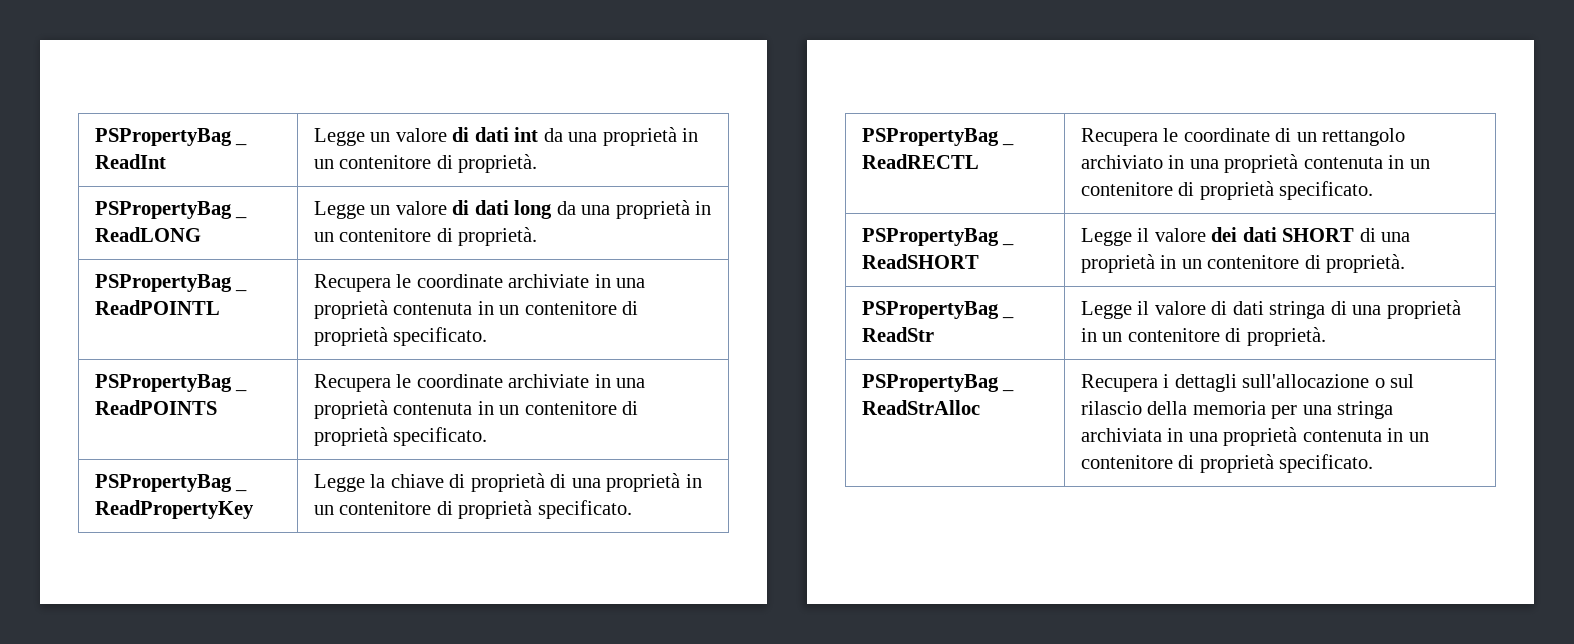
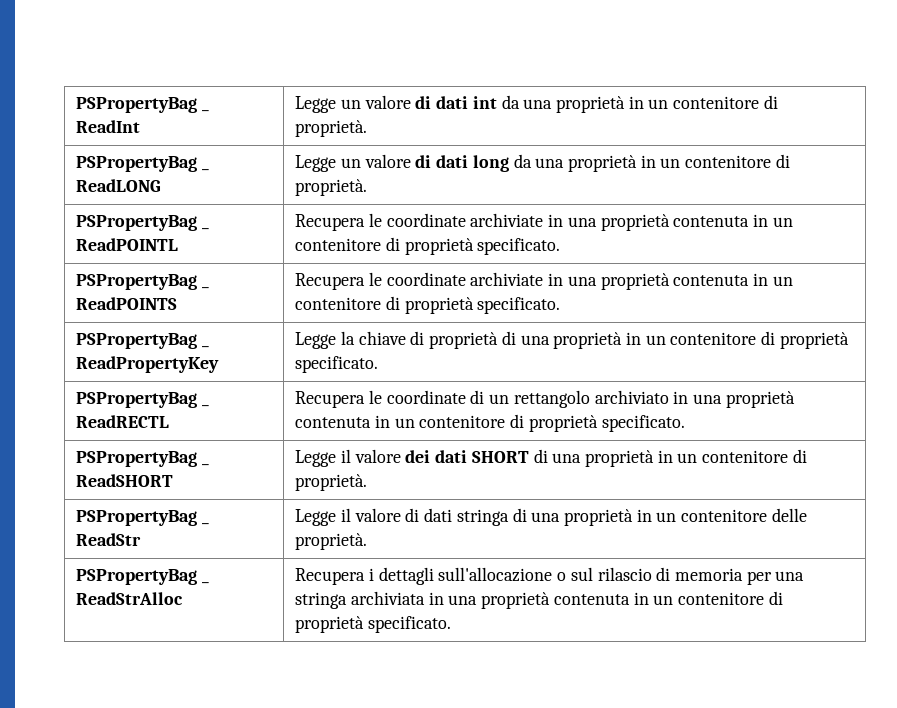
- PSPropertyBag _ ReadStr | Legge il valore di dati stringa di una proprietà in un contenitore di proprietà.
+ PSPropertyBag _ ReadStr | Legge il valore di dati stringa di una proprietà in un contenitore delle proprietà.
- PSPropertyBag _ ReadStrAlloc | Recupera i dettagli sull'allocazione o sul rilascio della memoria per una stringa archiviata in una proprietà contenuta in un contenitore di proprietà specificato.
+ PSPropertyBag _ ReadStrAlloc | Recupera i dettagli sull'allocazione o sul rilascio di memoria per una stringa archiviata in una proprietà contenuta in un contenitore di proprietà specificato.

